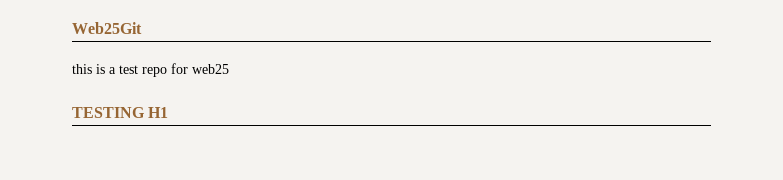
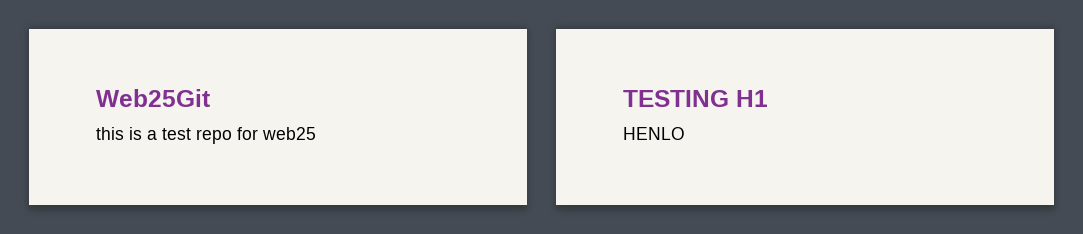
+ HENLO

